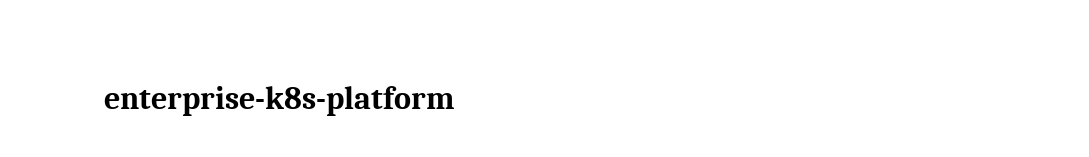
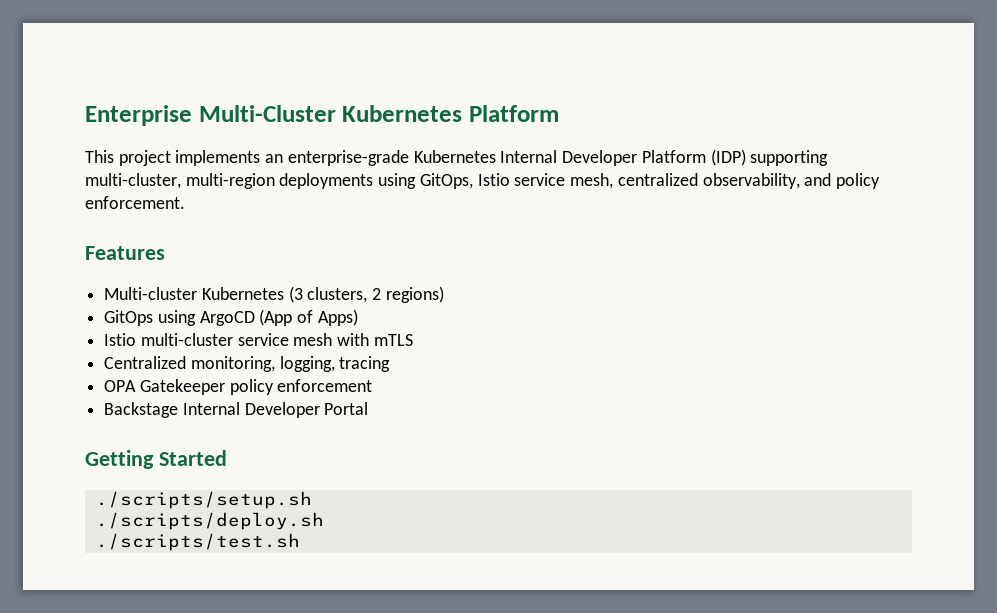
- enterprise-k8s-platform
+ Enterprise Multi-Cluster Kubernetes Platform
+ This project implements an enterprise-grade Kubernetes Internal Developer Platform (IDP) supporting multi-cluster, multi-region deployments using GitOps, Istio service mesh, centralized observability, and policy enforcement.
+ Features
+ Multi-cluster Kubernetes (3 clusters, 2 regions)
+ GitOps using ArgoCD (App of Apps)
+ Istio multi-cluster service mesh with mTLS
+ Centralized monitoring, logging, tracing
+ OPA Gatekeeper policy enforcement
+ Backstage Internal Developer Portal
+ Getting Started
+ ./scripts/setup.sh
+ ./scripts/deploy.sh
+ ./scripts/test.sh

